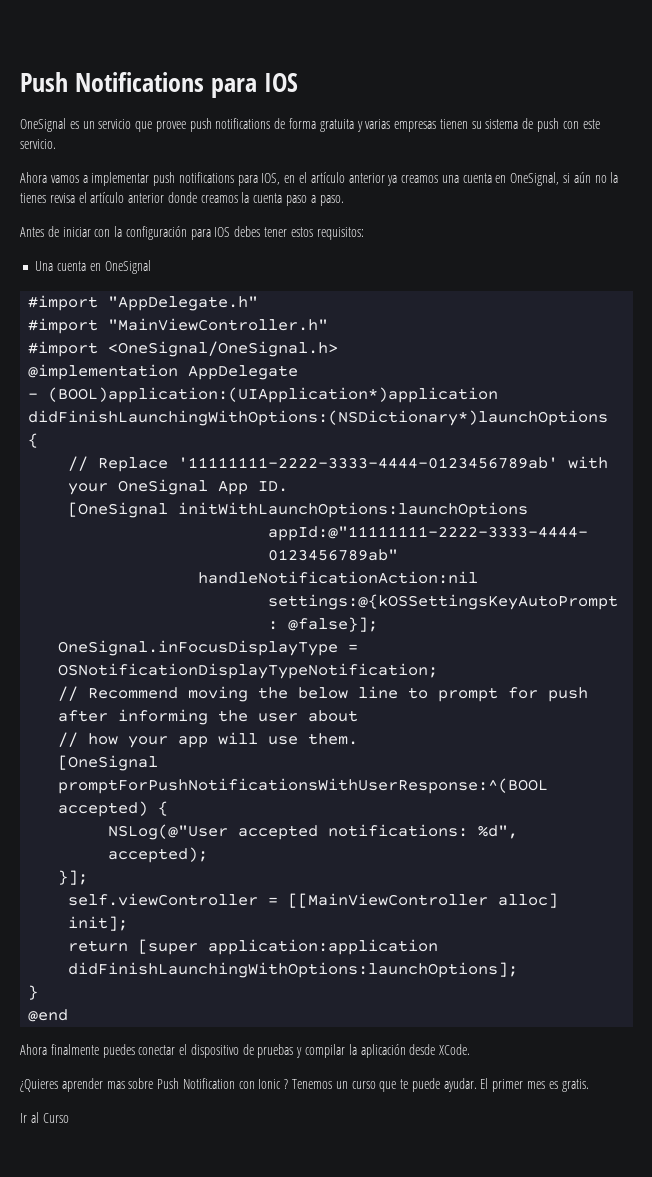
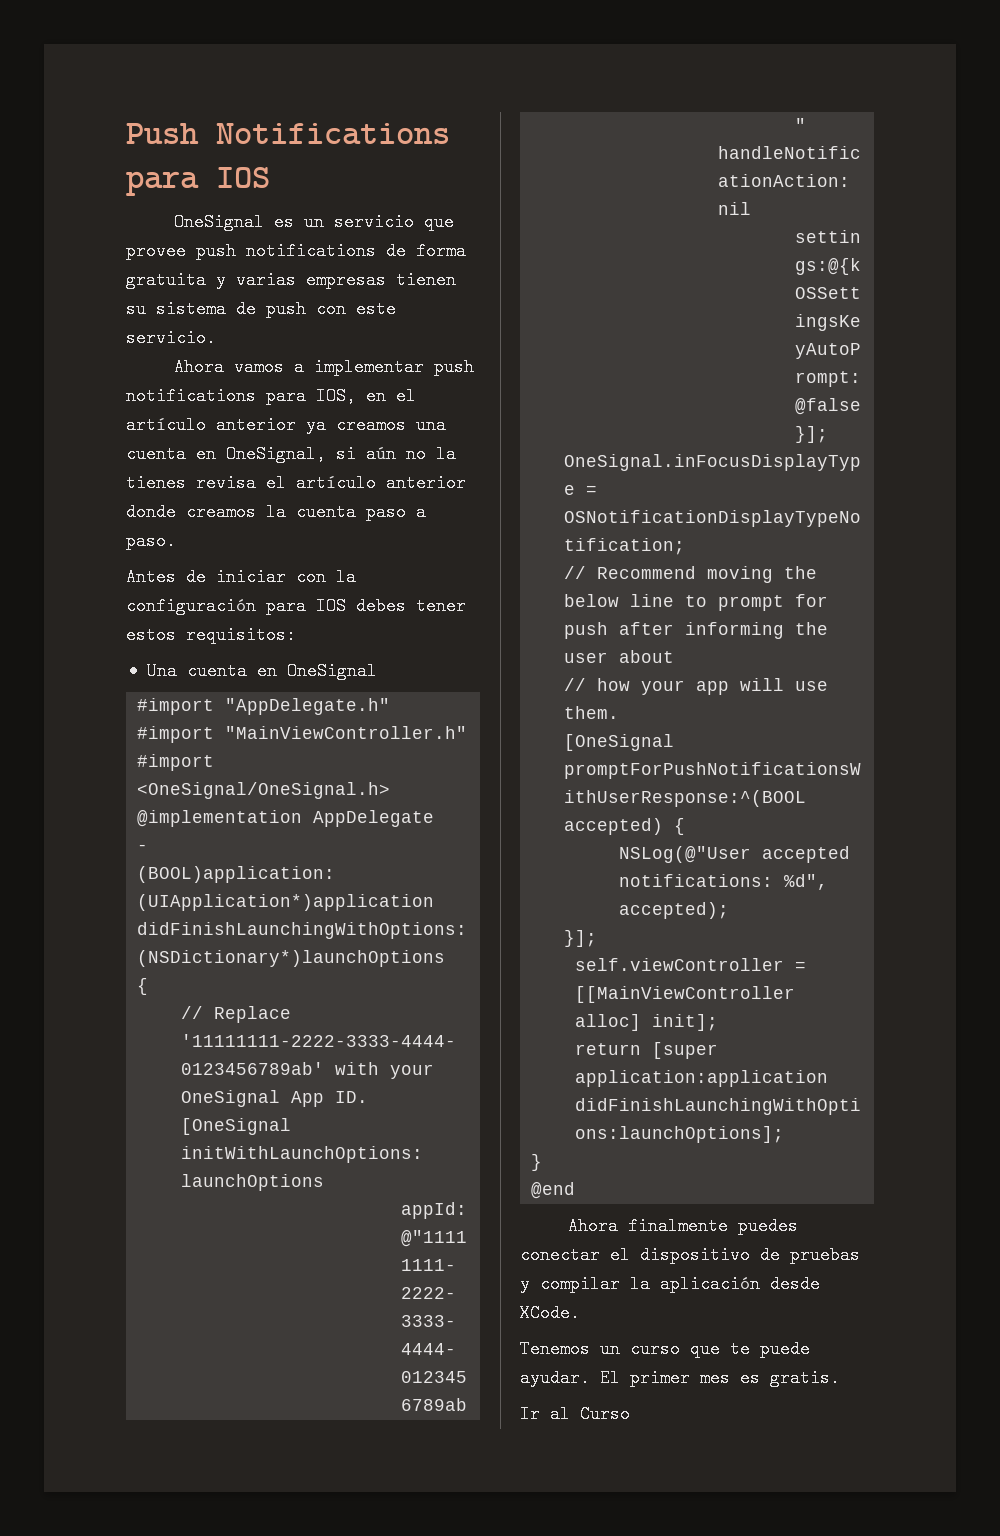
- ¿Quieres aprender mas sobre Push Notification con Ionic ?

